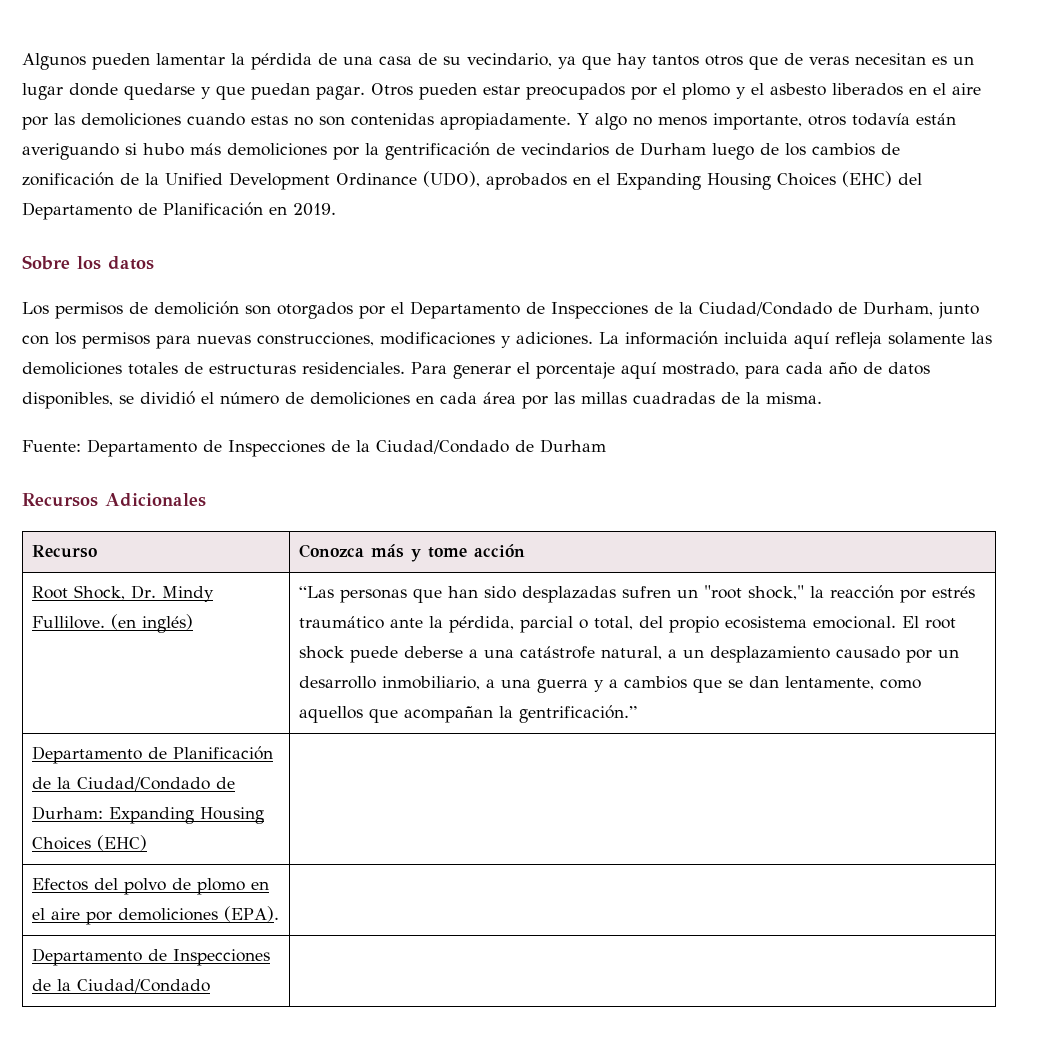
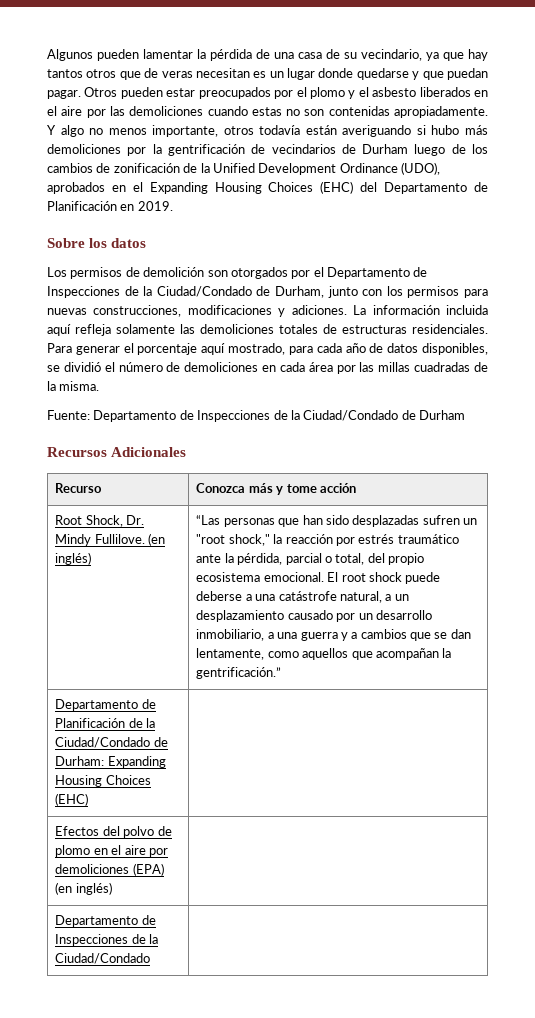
- Efectos del polvo de plomo en el aire por demoliciones (EPA). |
+ Efectos del polvo de plomo en el aire por demoliciones (EPA) (en inglés) |

